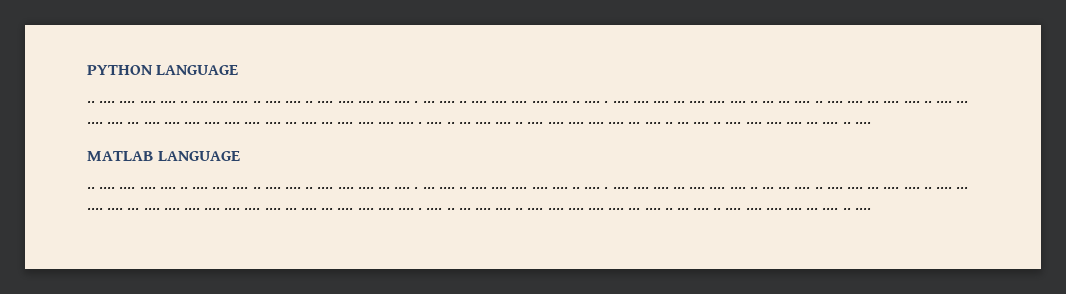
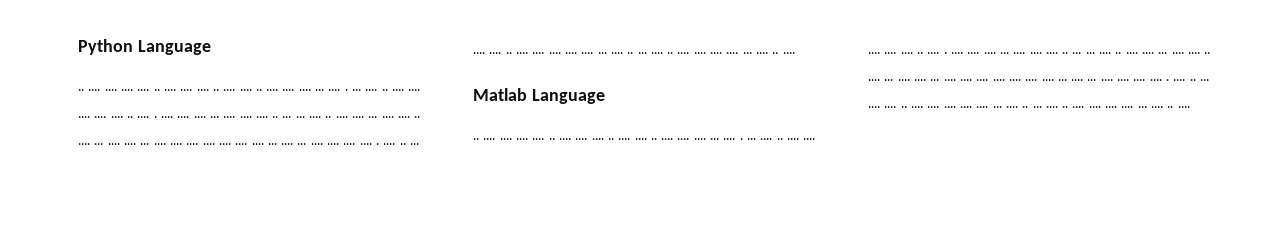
- PYTHON LANGUAGE
+ Python Language
- MATLAB LANGUAGE
+ Matlab Language

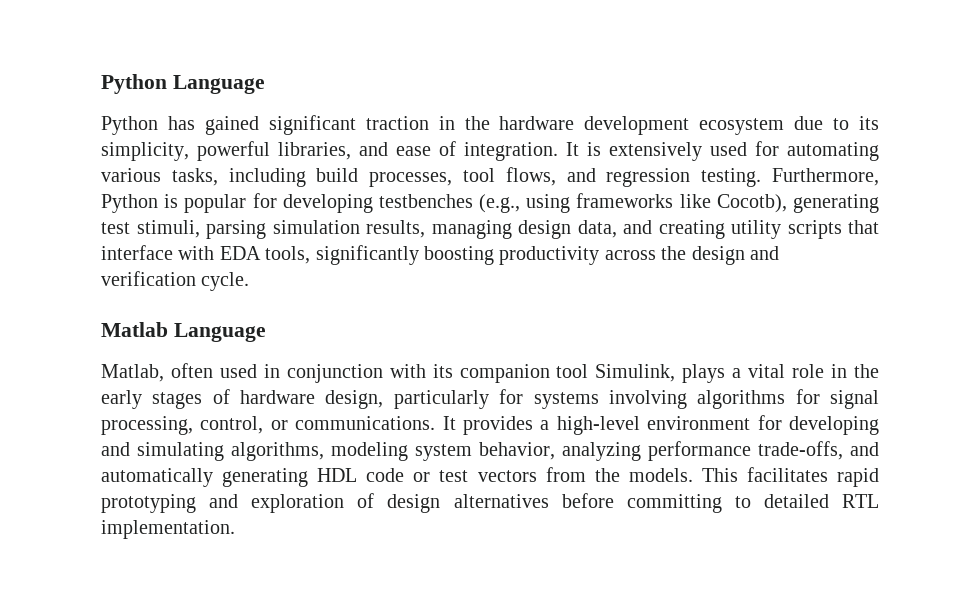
  Python Language
- .. .... .... .... .... .. .... .... .... .. .... .... .. .... .... .... ... .... . ... .... .. .... .... .... .... .... .. .... . .... .... .... ... .... .... .... .. ... ... .... .. .... .... ... .... .... .. .... ... .... .... ... .... .... .... .... .... .... .... ... .... ... .... .... .... .... . .... .. ... .... .... .. .... .... .... .... .... ... .... .. ... .... .. .... .... .... .... ... .... .. ....
+ Python has gained significant traction in the hardware development ecosystem due to its simplicity, powerful libraries, and ease of integration. It is extensively used for automating various tasks, including build processes, tool flows, and regression testing. Furthermore, Python is popular for developing testbenches (e.g., using frameworks like Cocotb), generating test stimuli, parsing simulation results, managing design data, and creating utility scripts that interface with EDA tools, significantly boosting productivity across the design and verification cycle.
  Matlab Language
- .. .... .... .... .... .. .... .... .... .. .... .... .. .... .... .... ... .... . ... .... .. .... .... .... .... .... .. .... . .... .... .... ... .... .... .... .. ... ... .... .. .... .... ... .... .... .. .... ... .... .... ... .... .... .... .... .... .... .... ... .... ... .... .... .... .... . .... .. ... .... .... .. .... .... .... .... .... ... .... .. ... .... .. .... .... .... .... ... .... .. ....
+ Matlab, often used in conjunction with its companion tool Simulink, plays a vital role in the early stages of hardware design, particularly for systems involving algorithms for signal processing, control, or communications. It provides a high-level environment for developing and simulating algorithms, modeling system behavior, analyzing performance trade-offs, and automatically generating HDL code or test vectors from the models. This facilitates rapid prototyping and exploration of design alternatives before committing to detailed RTL implementation.

